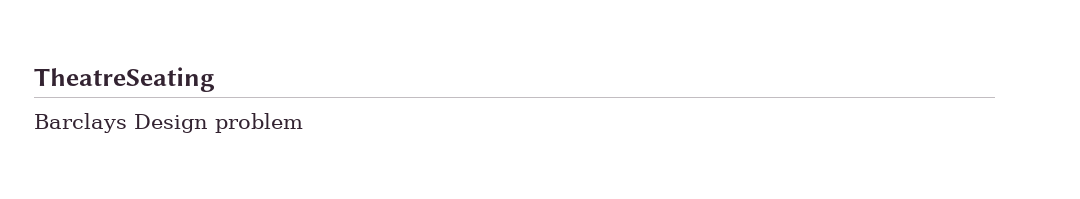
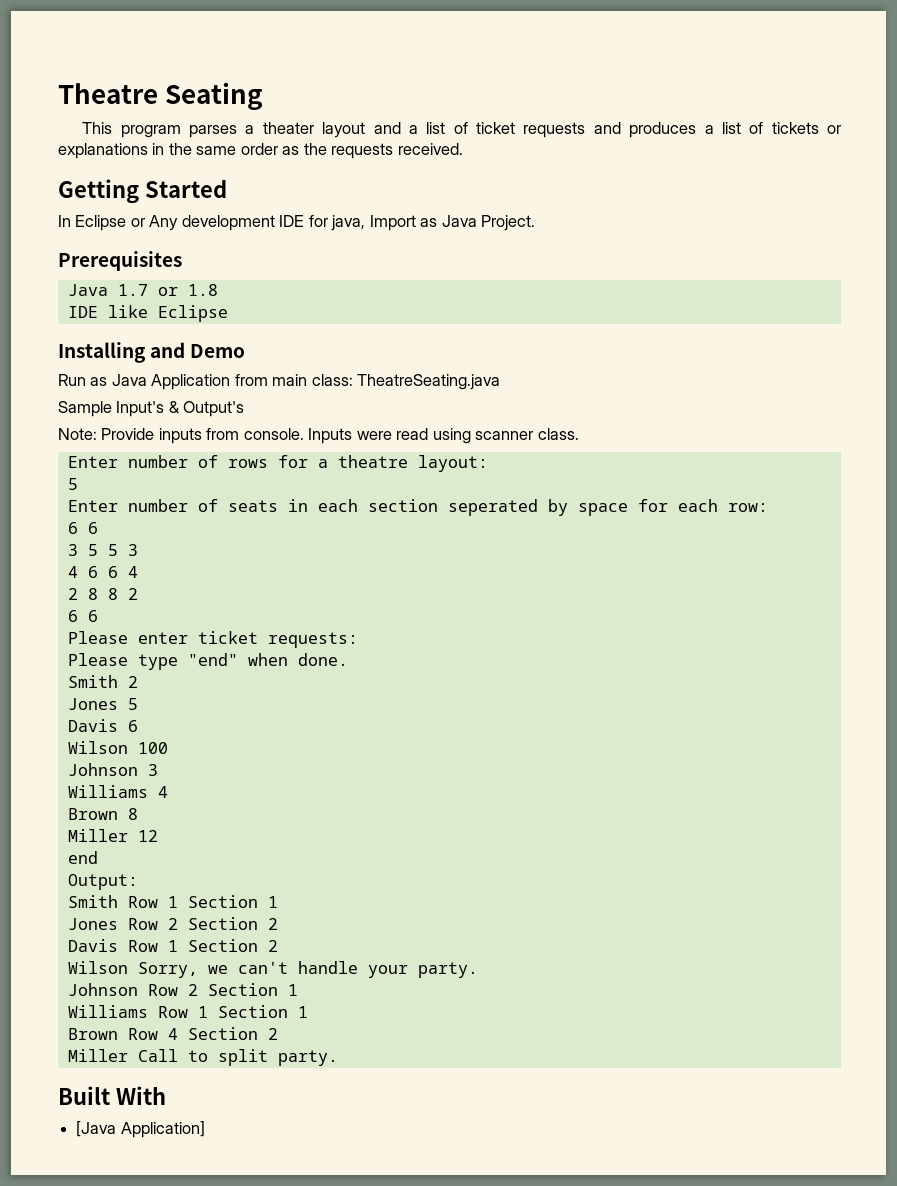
- TheatreSeating
- Barclays Design problem
+ Theatre Seating
+ This program parses a theater layout and a list of ticket requests and produces a list of tickets or explanations in the same order as the requests received.
+ Getting Started
+ In Eclipse or Any development IDE for java, Import as Java Project.
+ Prerequisites
+ Java 1.7 or 1.8
+ IDE like Eclipse
+ Installing and Demo
+ Run as Java Application from main class: TheatreSeating.java
+ Sample Input's & Output's
+ Note: Provide inputs from console. Inputs were read using scanner class.
+ Enter number of rows for a theatre layout:
+ 5
+ Enter number of seats in each section seperated by space for each row:
+ 6 6
+ 3 5 5 3
+ 4 6 6 4
+ 2 8 8 2
+ 6 6
+ Please enter ticket requests:
+ Please type "end" when done.
+ Smith 2
+ Jones 5
+ Davis 6
+ Wilson 100
+ Johnson 3
+ Williams 4
+ Brown 8
+ Miller 12
+ end
+ Output:
+ Smith Row 1 Section 1
+ Jones Row 2 Section 2
+ Davis Row 1 Section 2
+ Wilson Sorry, we can't handle your party.
+ Johnson Row 2 Section 1
+ Williams Row 1 Section 1
+ Brown Row 4 Section 2
+ Miller Call to split party.
+ Built With
+ [Java Application]

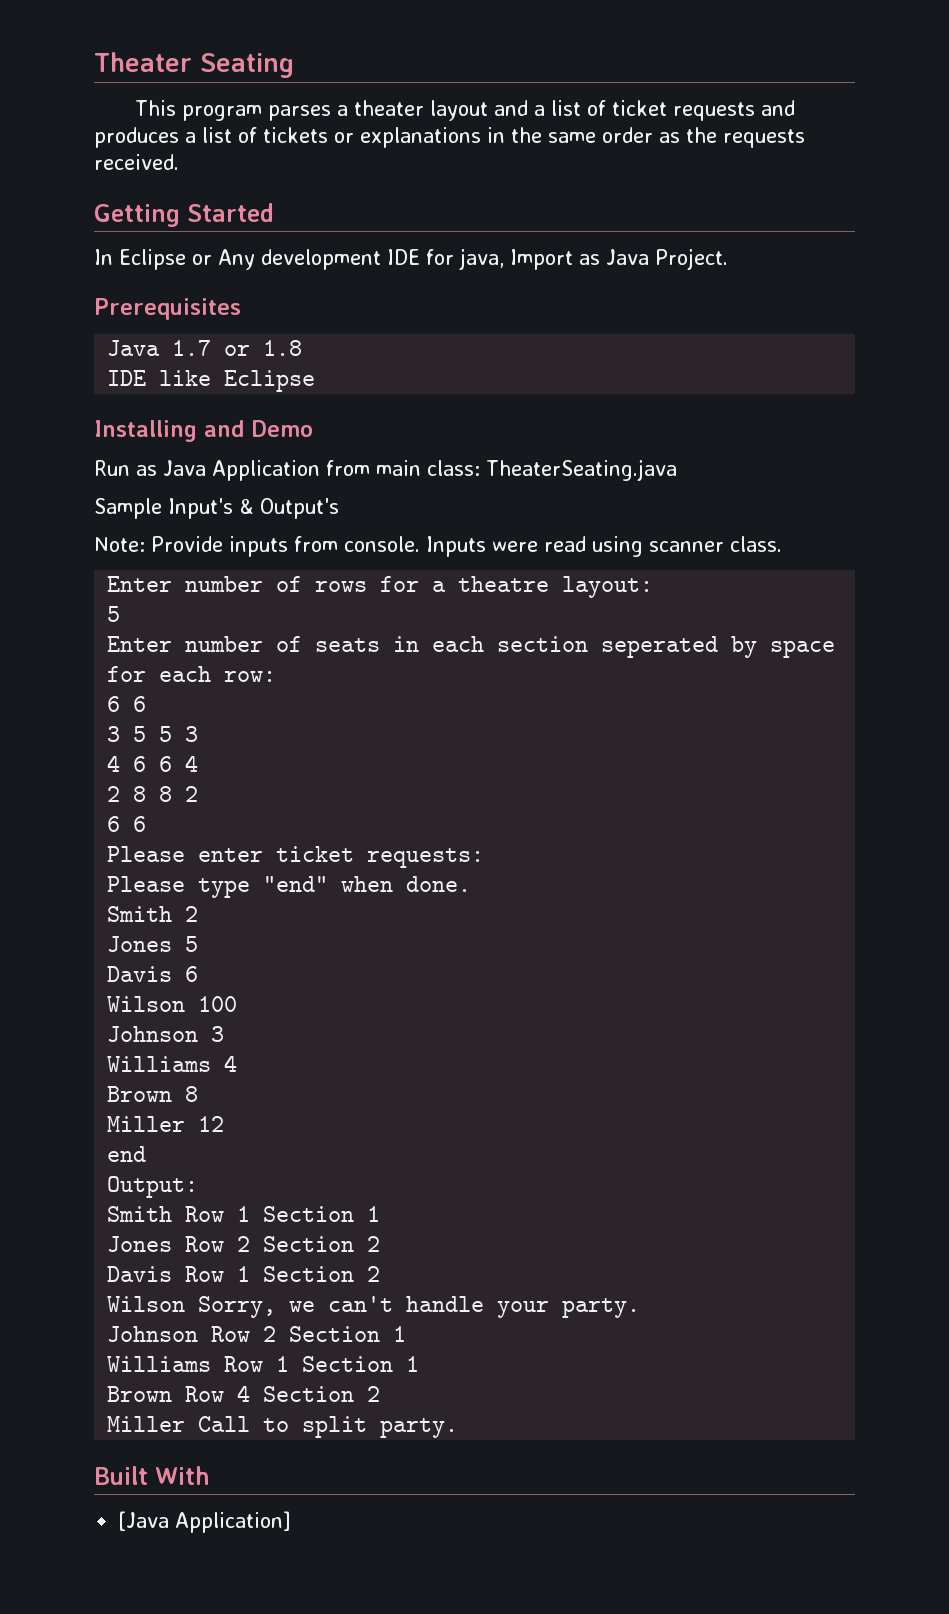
- Theatre Seating
+ Theater Seating
- Run as Java Application from main class: TheatreSeating.java
+ Run as Java Application from main class: TheaterSeating.java

